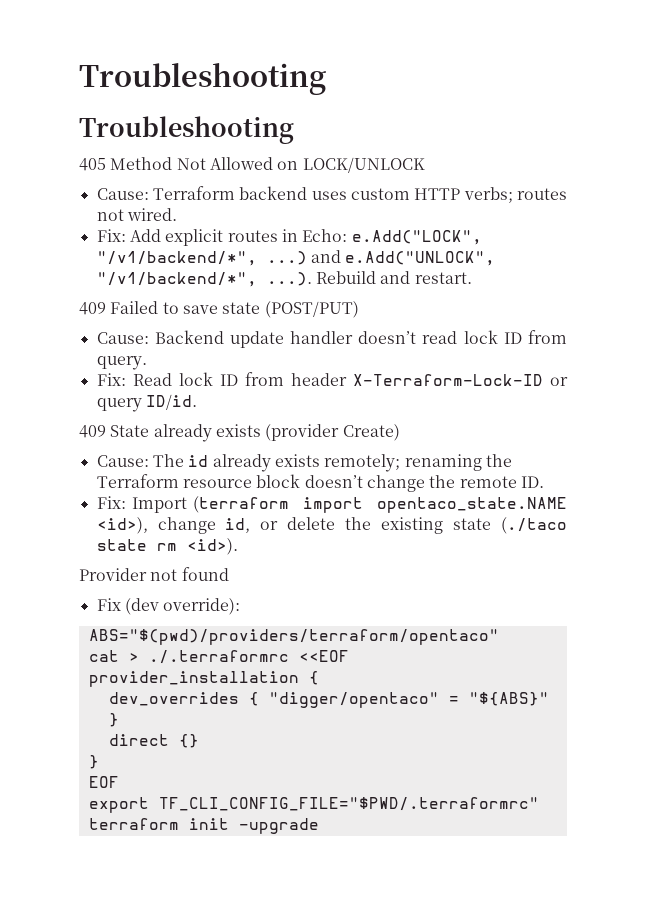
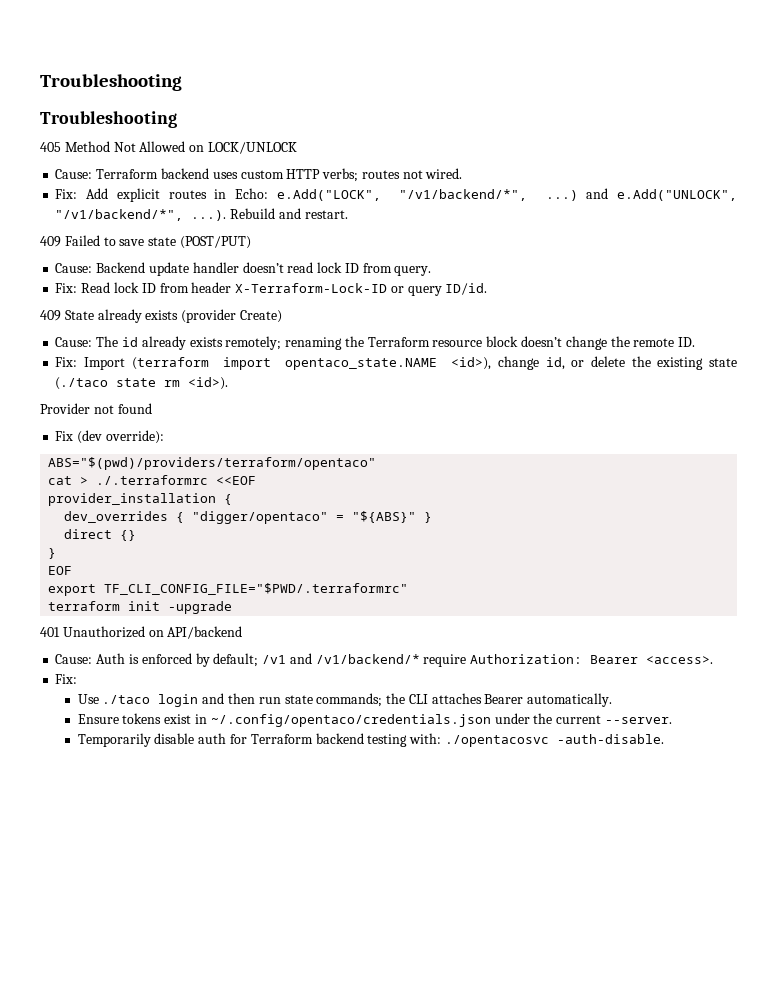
+ 401 Unauthorized on API/backend
+ Cause: Auth is enforced by default; /v1 and /v1/backend/* require Authorization: Bearer <access>.
+ Fix:
+ Use ./taco login and then run state commands; the CLI attaches Bearer automatically.
+ Ensure tokens exist in ~/.config/opentaco/credentials.json under the current --server.
+ Temporarily disable auth for Terraform backend testing with: ./opentacosvc -auth-disable.

